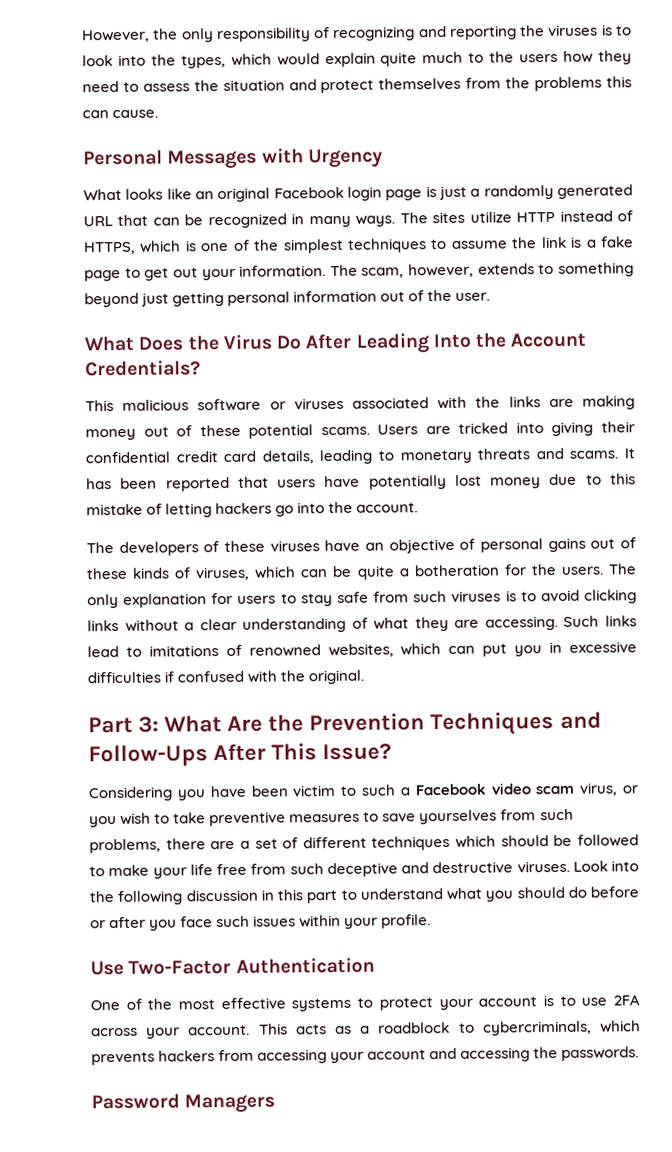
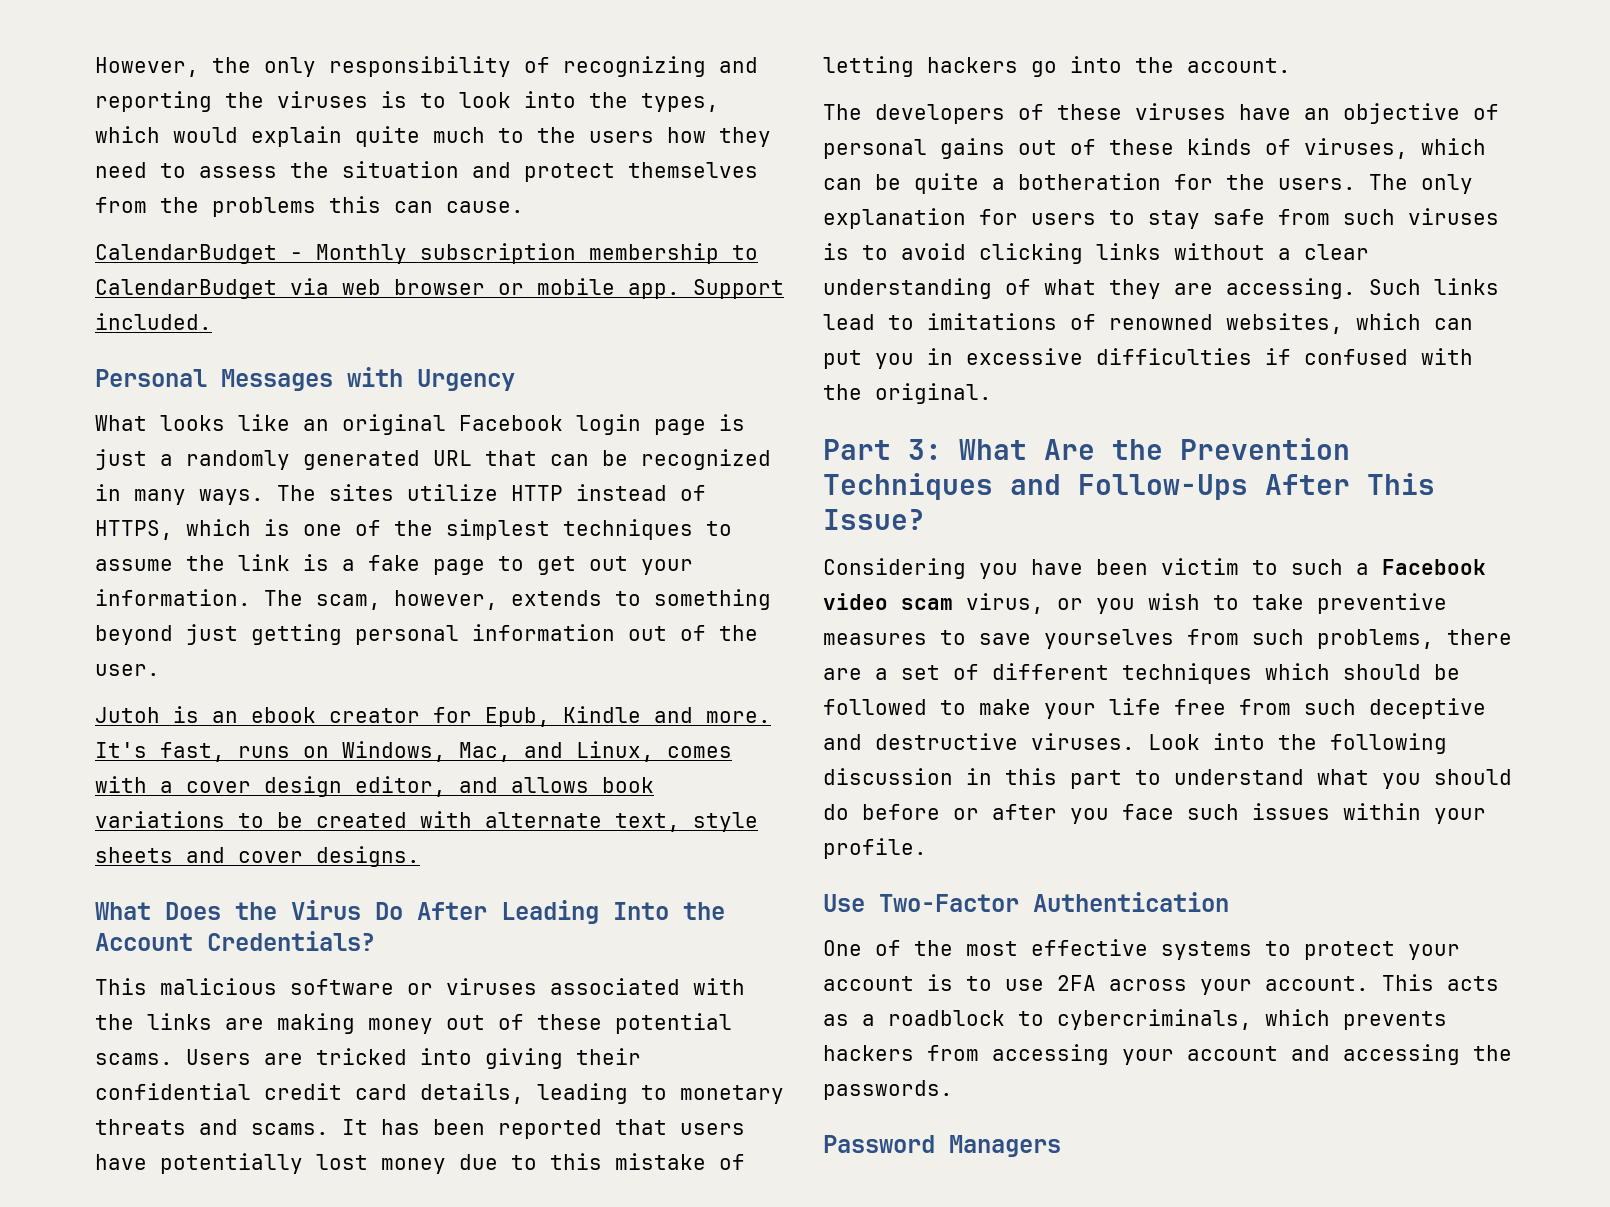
+ CalendarBudget - Monthly subscription membership to CalendarBudget via web browser or mobile app. Support included.
+ Jutoh is an ebook creator for Epub, Kindle and more. It's fast, runs on Windows, Mac, and Linux, comes with a cover design editor, and allows book variations to be created with alternate text, style sheets and cover designs.

